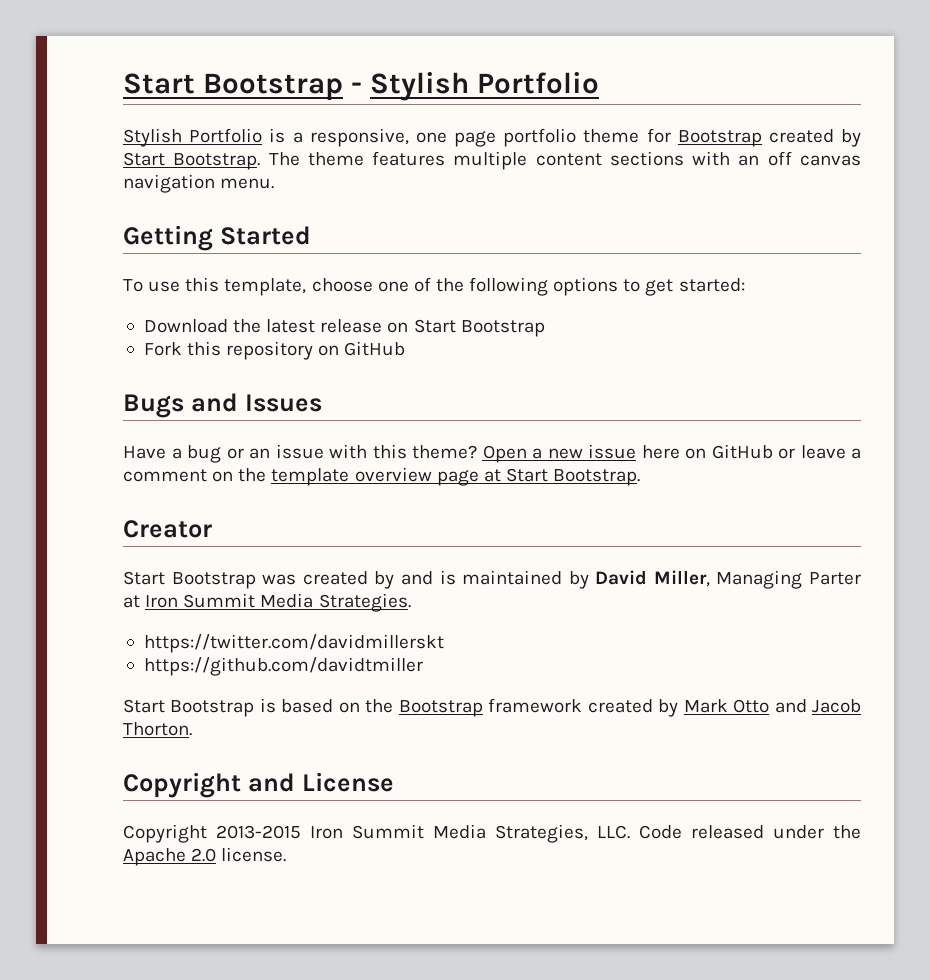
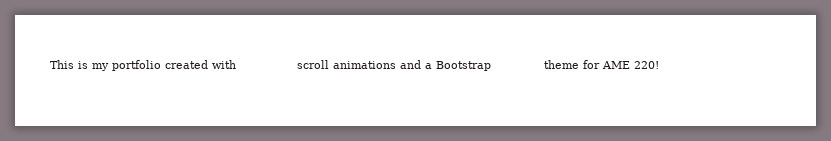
- Start Bootstrap - Stylish Portfolio
- Stylish Portfolio is a responsive, one page portfolio theme for Bootstrap created by Start Bootstrap. The theme features multiple content sections with an off canvas navigation menu.
- Getting Started
- To use this template, choose one of the following options to get started:
- Download the latest release on Start Bootstrap
- Fork this repository on GitHub
- Bugs and Issues
- Have a bug or an issue with this theme? Open a new issue here on GitHub or leave a comment on the template overview page at Start Bootstrap.
- Creator
- Start Bootstrap was created by and is maintained by David Miller, Managing Parter at Iron Summit Media Strategies.
- https://twitter.com/davidmillerskt
- https://github.com/davidtmiller
- Start Bootstrap is based on the Bootstrap framework created by Mark Otto and Jacob Thorton.
- Copyright and License
- Copyright 2013-2015 Iron Summit Media Strategies, LLC. Code released under the Apache 2.0 license.
+ This is my portfolio created with scroll animations and a Bootstrap theme for AME 220!

